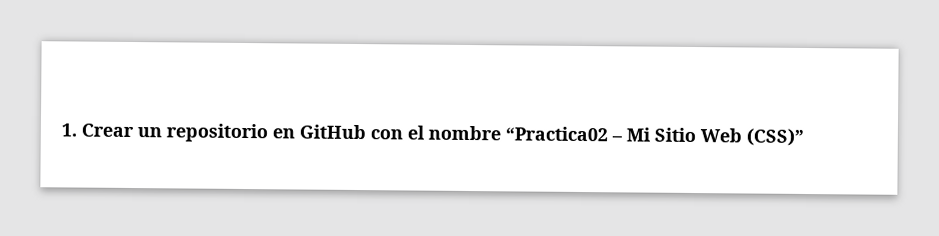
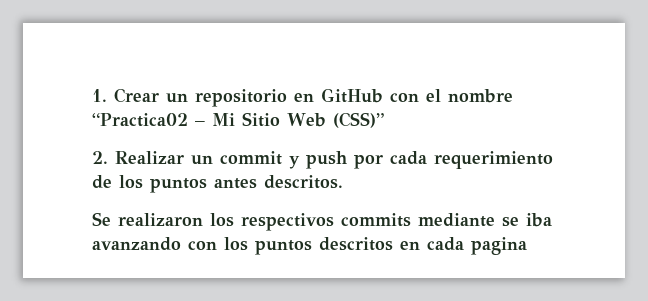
+ 2. Realizar un commit y push por cada requerimiento de los puntos antes descritos.
+ Se realizaron los respectivos commits mediante se iba avanzando con los puntos descritos en cada pagina

